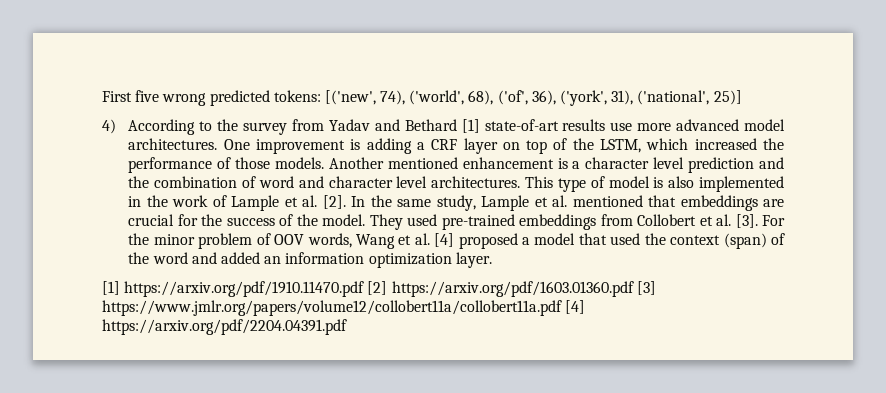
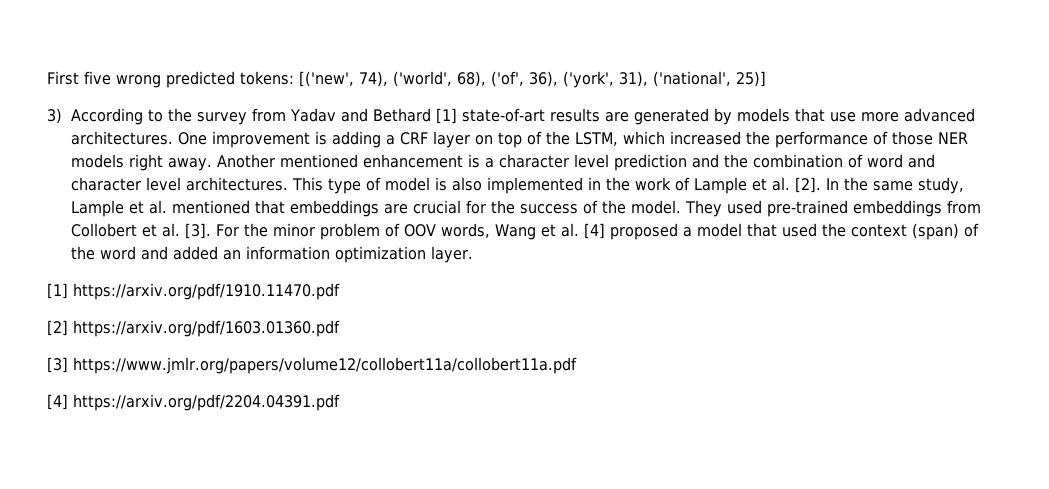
- 4) According to the survey from Yadav and Bethard [1] state-of-art results use more advanced model architectures.
+ 3) According to the survey from Yadav and Bethard [1] state-of-art results are generated by models that use more advanced architectures.
- One improvement is adding a CRF layer on top of the LSTM, which increased the performance of those models.
+ One improvement is adding a CRF layer on top of the LSTM, which increased the performance of those NER models right away.
- [1] https://arxiv.org/pdf/1910.11470.pdf [2] https://arxiv.org/pdf/1603.01360.pdf [3] https://www.jmlr.org/papers/volume12/collobert11a/collobert11a.pdf [4] https://arxiv.org/pdf/2204.04391.pdf
+ [1] https://arxiv.org/pdf/1910.11470.pdf
+ [2] https://arxiv.org/pdf/1603.01360.pdf
+ [3] https://www.jmlr.org/papers/volume12/collobert11a/collobert11a.pdf
+ [4] https://arxiv.org/pdf/2204.04391.pdf

